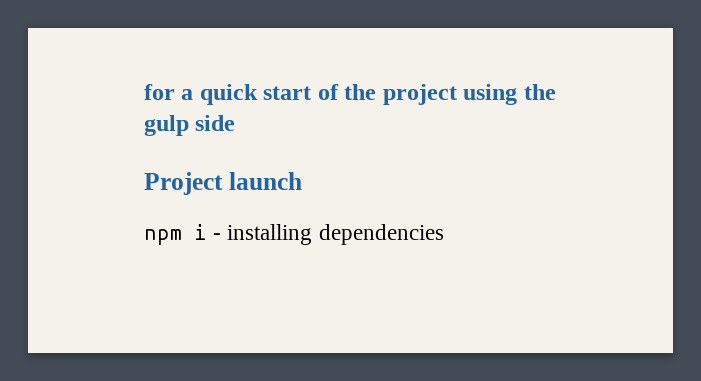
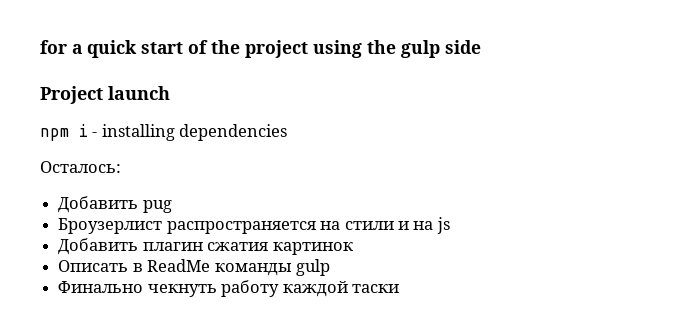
+ Осталось:
+ Добавить pug
+ Броузерлист распространяется на стили и на js
+ Добавить плагин сжатия картинок
+ Описать в ReadMe команды gulp
+ Финально чекнуть работу каждой таски

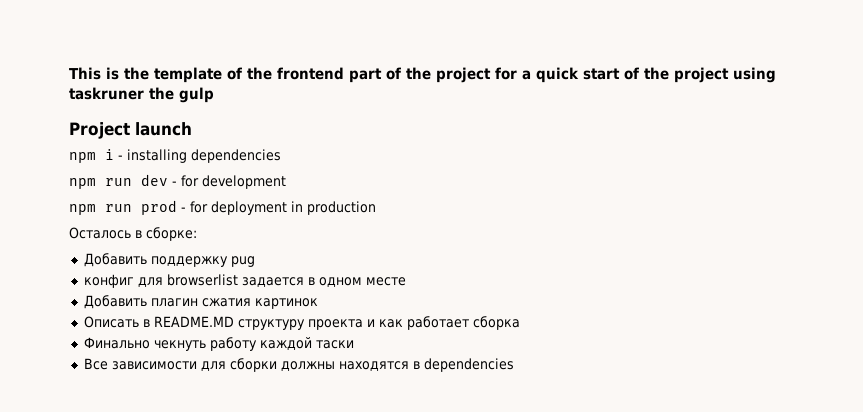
- for a quick start of the project using the gulp side
+ This is the template of the frontend part of the project for a quick start of the project using taskruner the gulp
- Осталось:
- Добавить pug
+ npm run dev - for development
+ npm run prod - for deployment in production
+ Осталось в сборке:
+ Добавить поддержку pug
- Броузерлист распространяется на стили и на js
+ конфиг для browserlist задается в одном месте
- Описать в ReadMe команды gulp
+ Описать в README.MD структуру проекта и как работает сборка
+ Все зависимости для сборки должны находятся в dependencies

